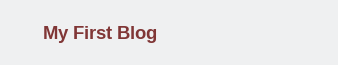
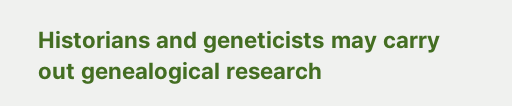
- My First Blog
+ Historians and geneticists may carry out genealogical research

